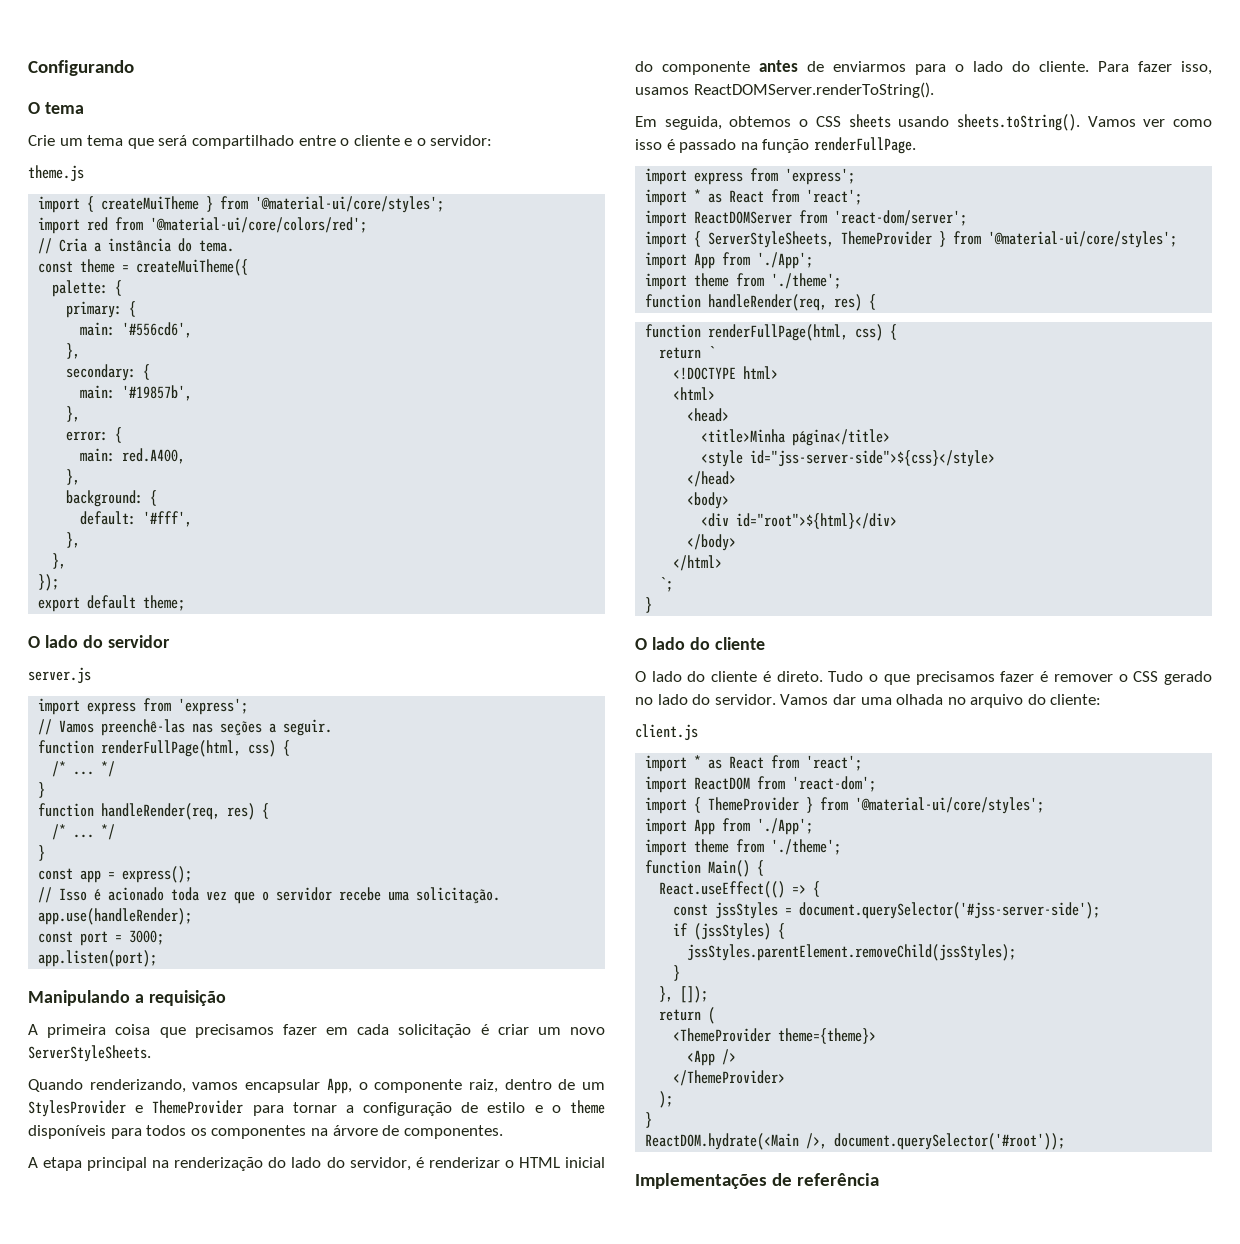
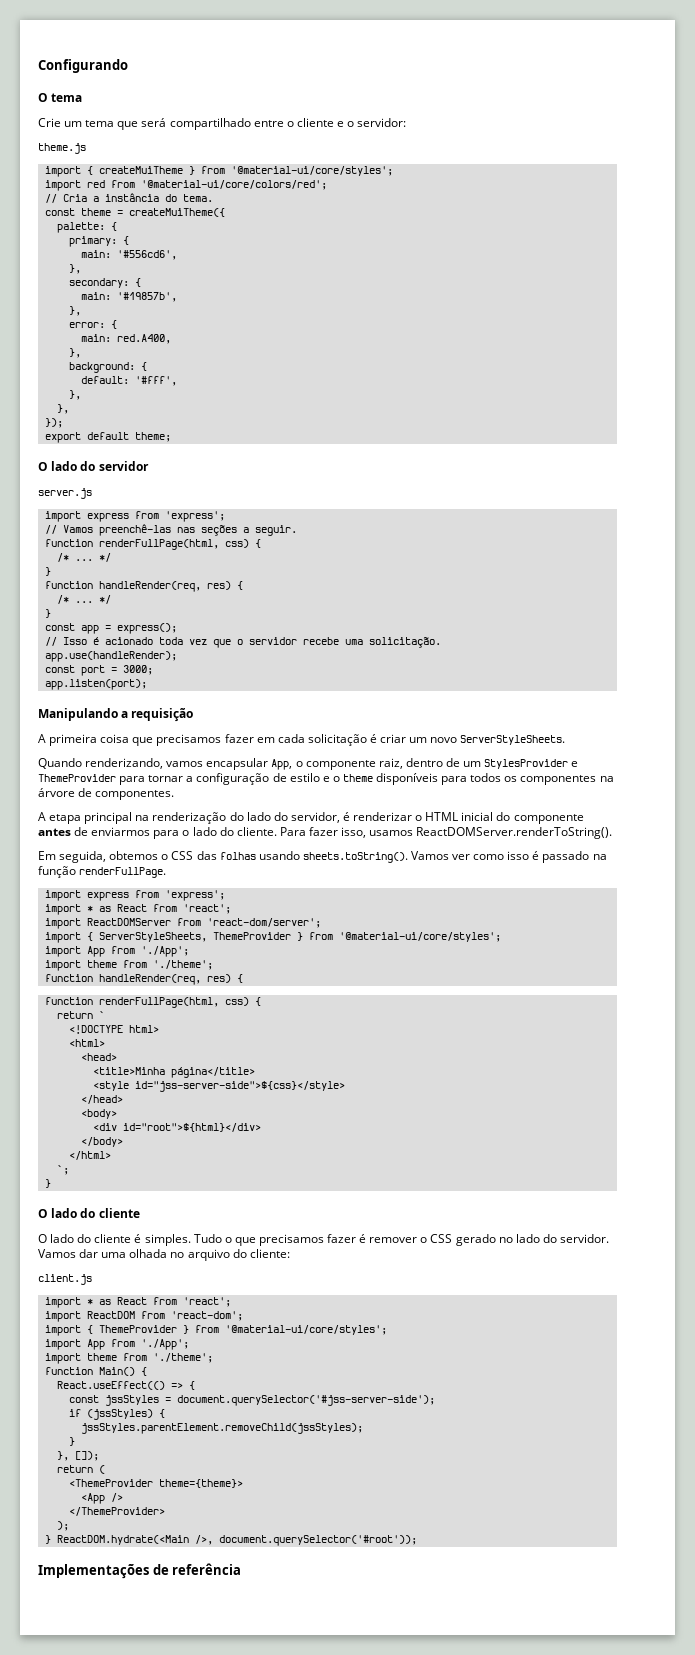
- Em seguida, obtemos o CSS sheets usando sheets.toString(). Vamos ver como isso é passado na função renderFullPage.
+ Em seguida, obtemos o CSS das folhas usando sheets.toString(). Vamos ver como isso é passado na função renderFullPage.
- O lado do cliente é direto.
+ O lado do cliente é simples.
  );
- }
- ReactDOM.hydrate(<Main />, document.querySelector('#root'));
+ } ReactDOM.hydrate(<Main />, document.querySelector('#root'));

